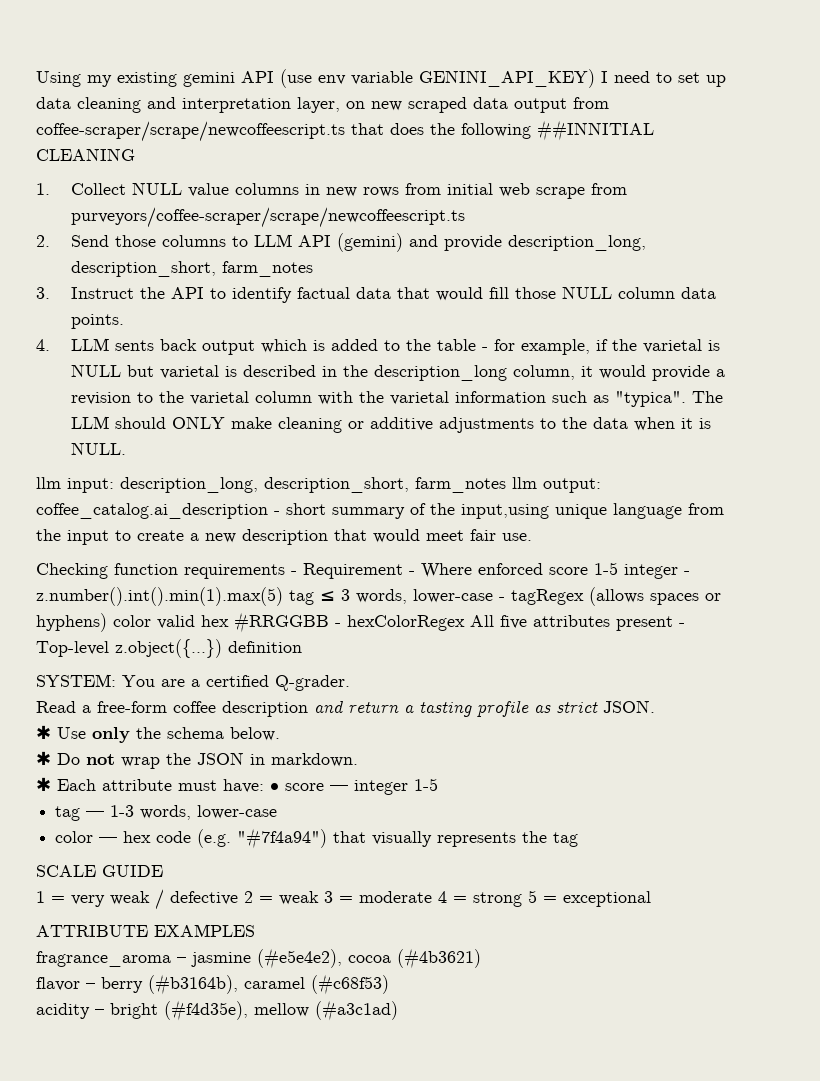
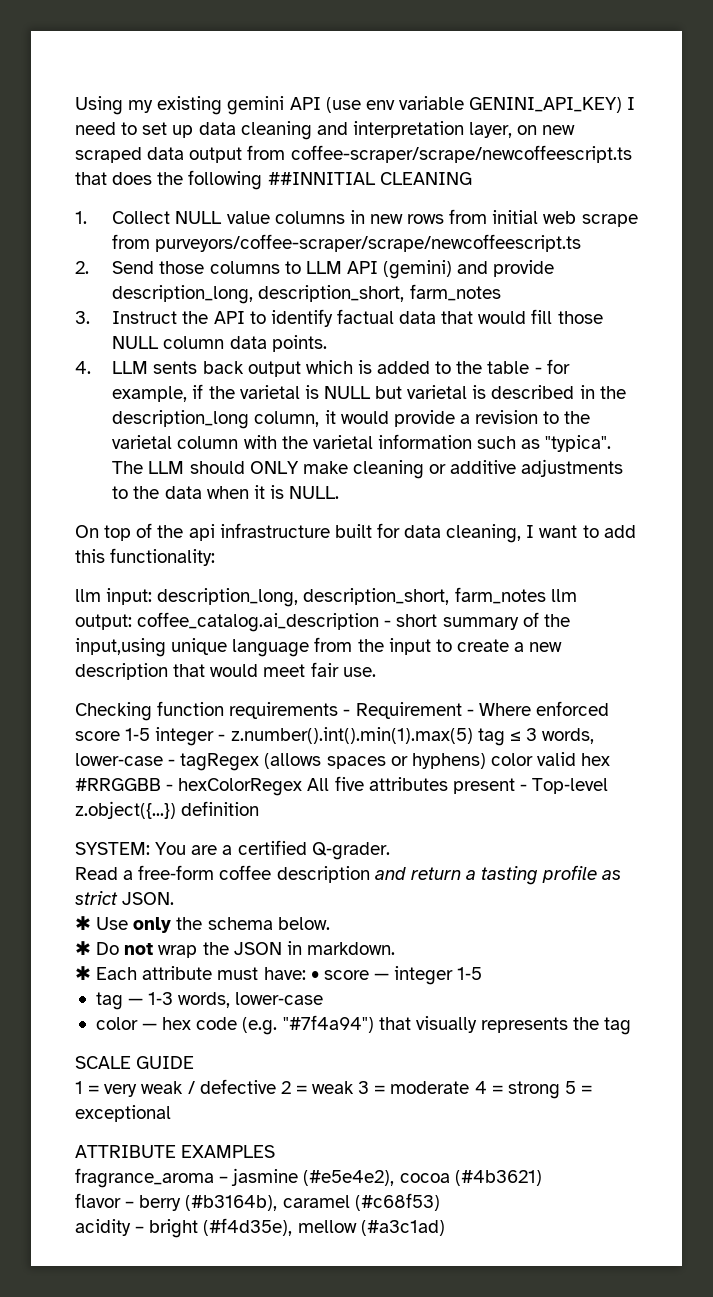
+ On top of the api infrastructure built for data cleaning, I want to add this functionality:

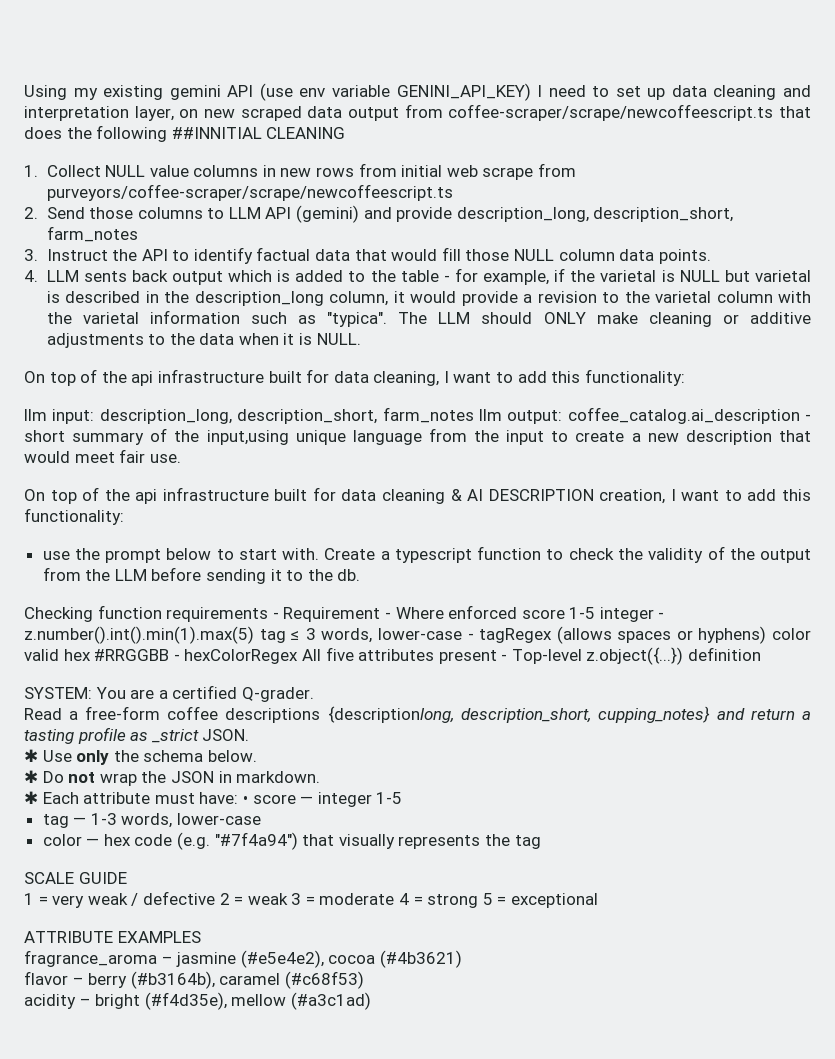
+ On top of the api infrastructure built for data cleaning & AI DESCRIPTION creation, I want to add this functionality:
+ use the prompt below to start with. Create a typescript function to check the validity of the output from the LLM before sending it to the db.
- Read a free‑form coffee description and return a tasting profile as strict JSON.
+ Read a free‑form coffee descriptions {descriptionlong, description_short, cupping_notes} and return a tasting profile as _strict JSON.

